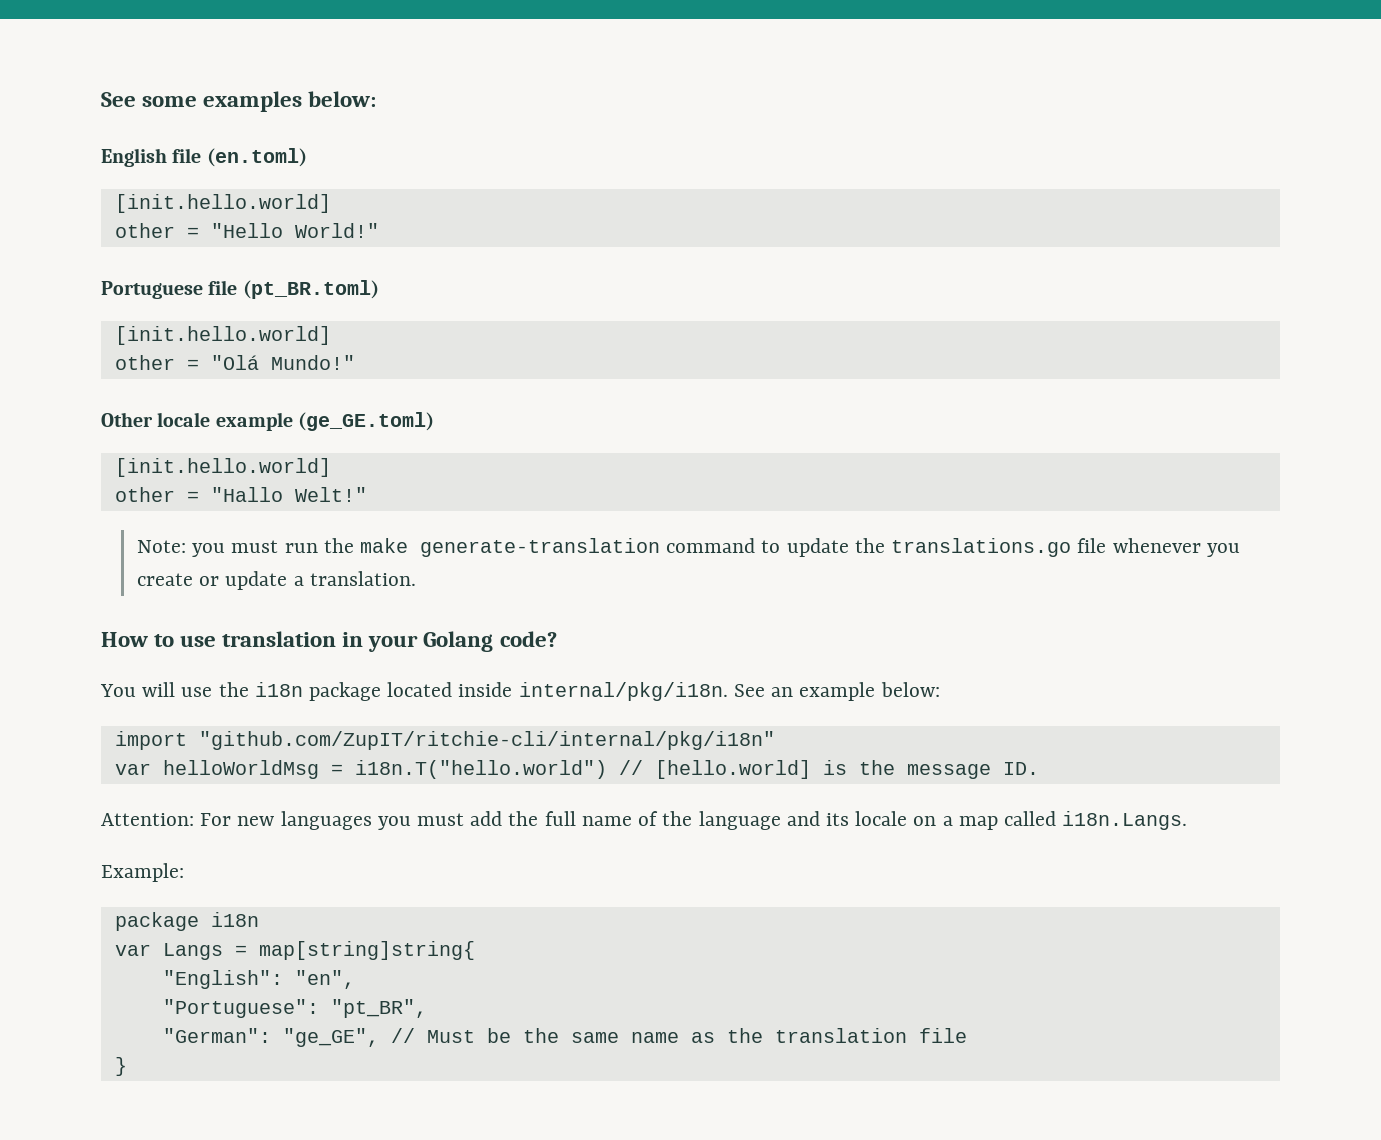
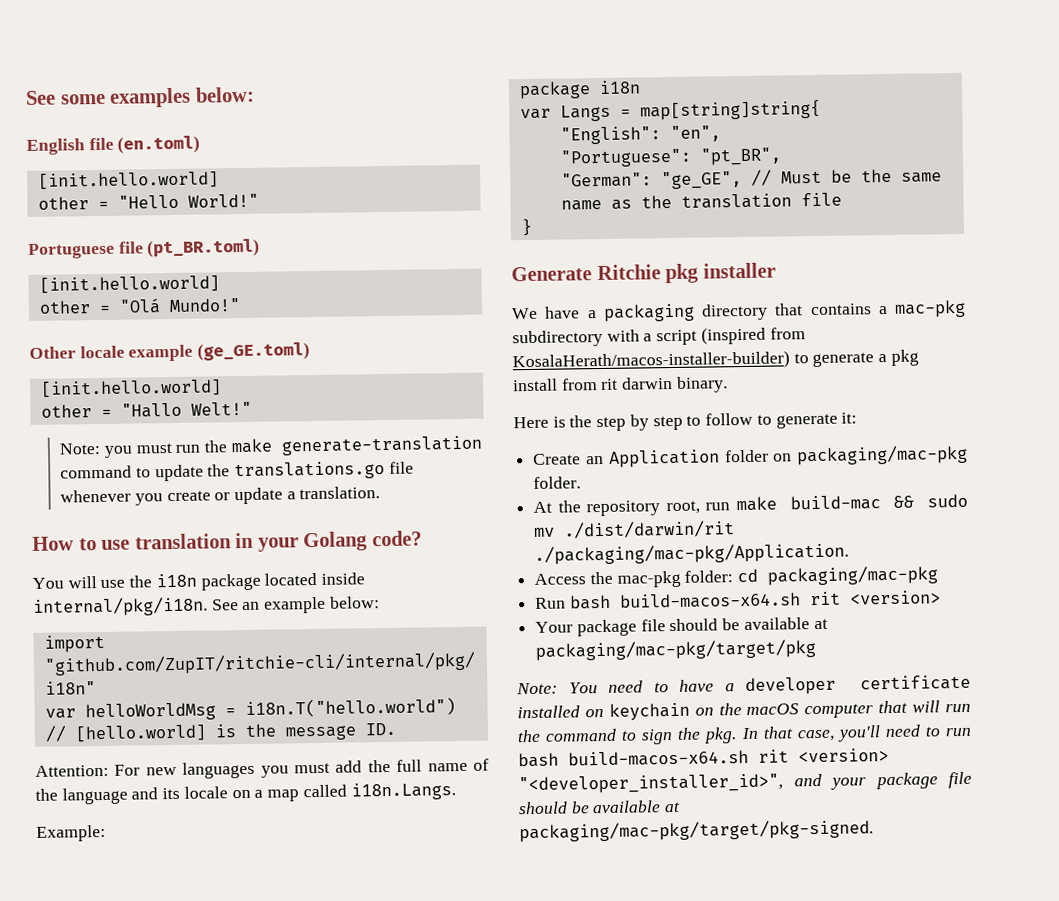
+ Generate Ritchie pkg installer
+ We have a packaging directory that contains a mac-pkg subdirectory with a script (inspired from KosalaHerath/macos-installer-builder) to generate a pkg install from rit darwin binary.
+ Here is the step by step to follow to generate it:
+ Create an Application folder on packaging/mac-pkg folder.
+ At the repository root, run make build-mac && sudo mv ./dist/darwin/rit ./packaging/mac-pkg/Application.
+ Access the mac-pkg folder: cd packaging/mac-pkg
+ Run bash build-macos-x64.sh rit <version>
+ Your package file should be available at packaging/mac-pkg/target/pkg
+ Note: You need to have a developer certificate installed on keychain on the macOS computer that will run the command to sign the pkg. In that case, you'll need to run bash build-macos-x64.sh rit <version> "<developer_installer_id>", and your package file should be available at packaging/mac-pkg/target/pkg-signed.

